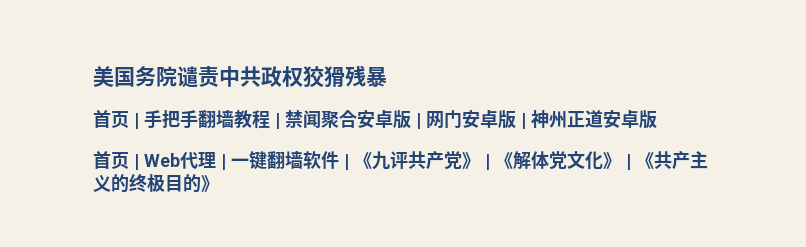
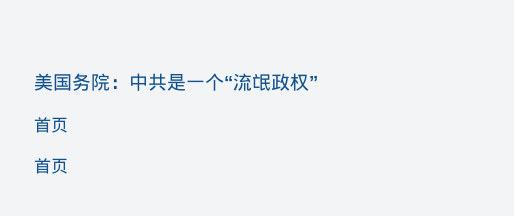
- 美国务院谴责中共政权狡猾残暴
- 首页 | 手把手翻墙教程 | 禁闻聚合安卓版 | 网门安卓版 | 神州正道安卓版
- 首页 | Web代理 | 一键翻墙软件 | 《九评共产党》 | 《解体党文化》 | 《共产主义的终极目的》
+ 美国务院：中共是一个“流氓政权”
+ 首页
+ 首页

